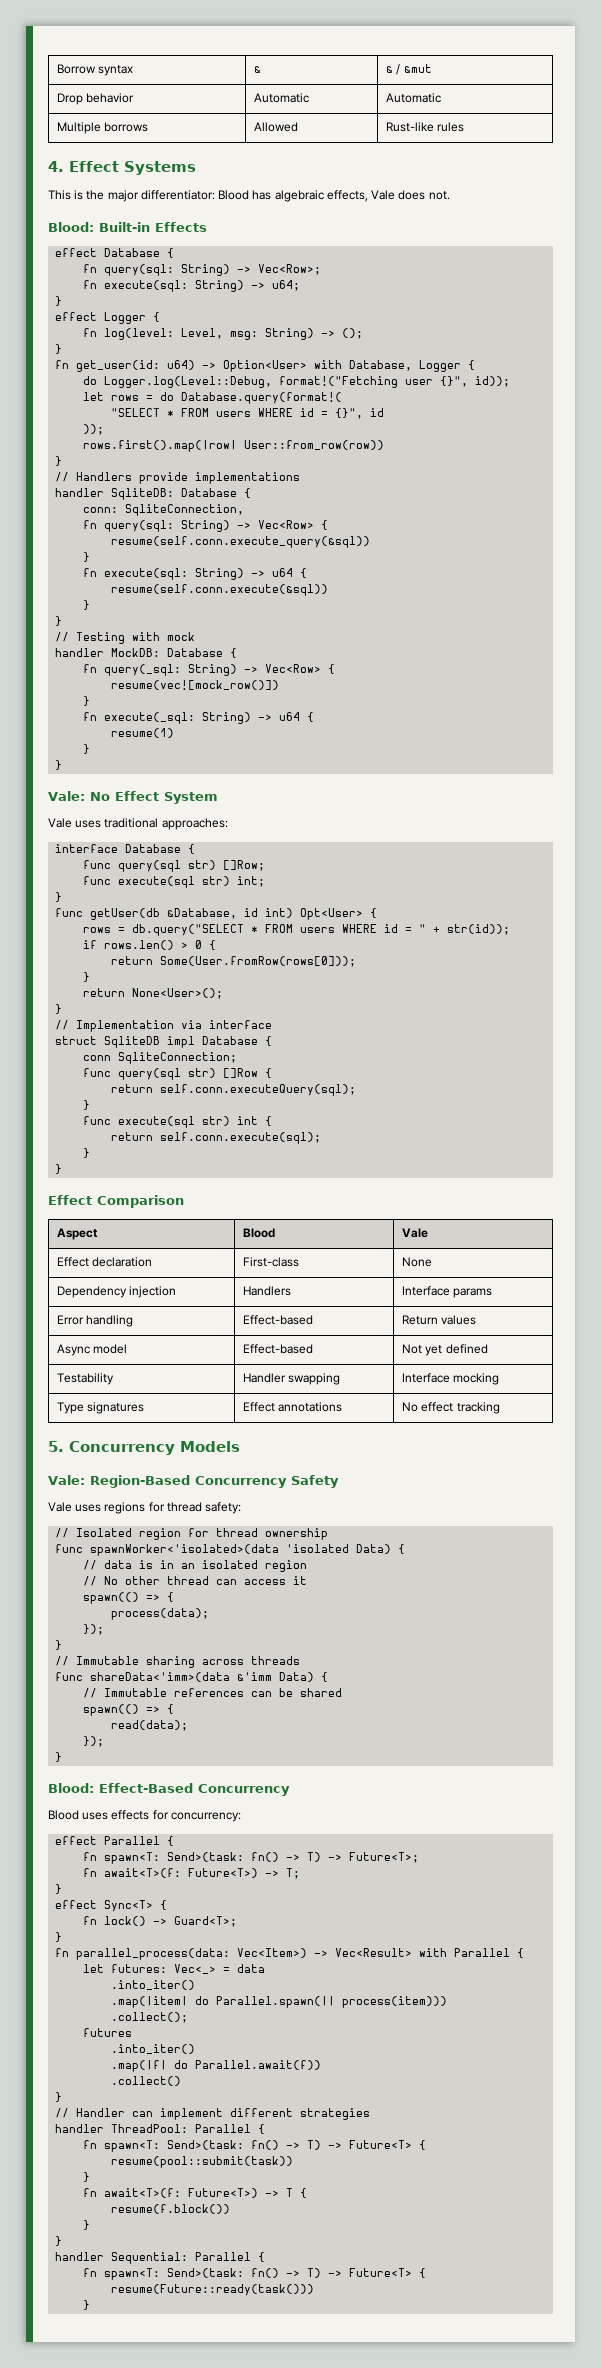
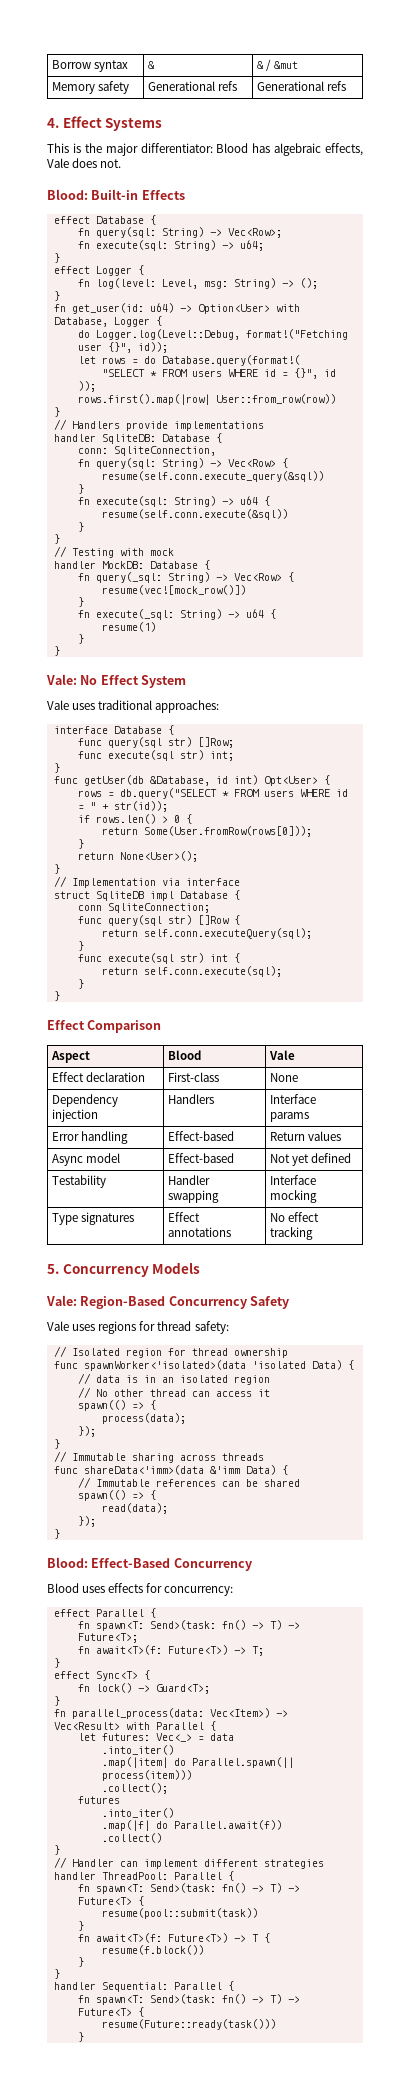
- Drop behavior | Automatic | Automatic
- Multiple borrows | Allowed | Rust-like rules
+ Memory safety | Generational refs | Generational refs

